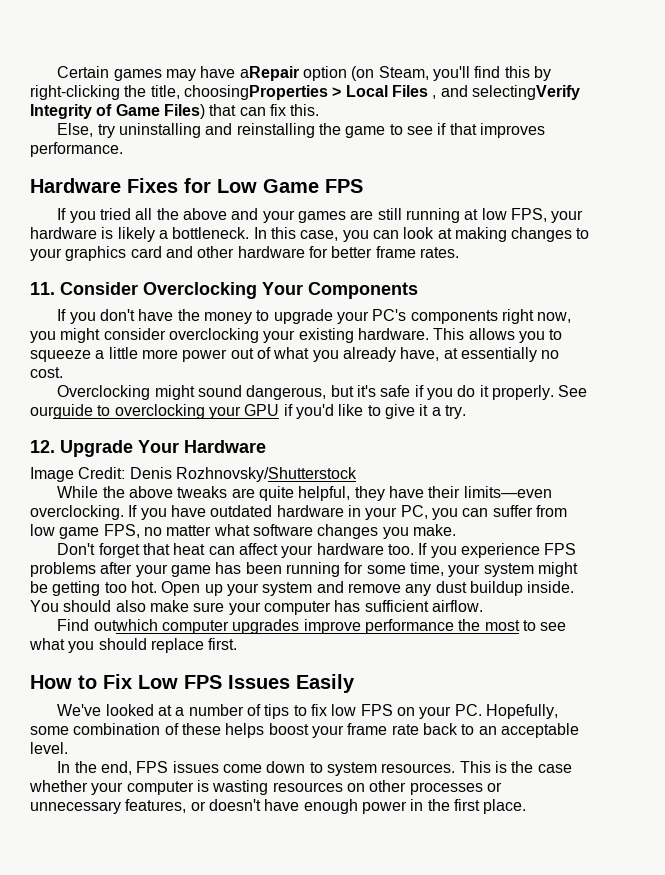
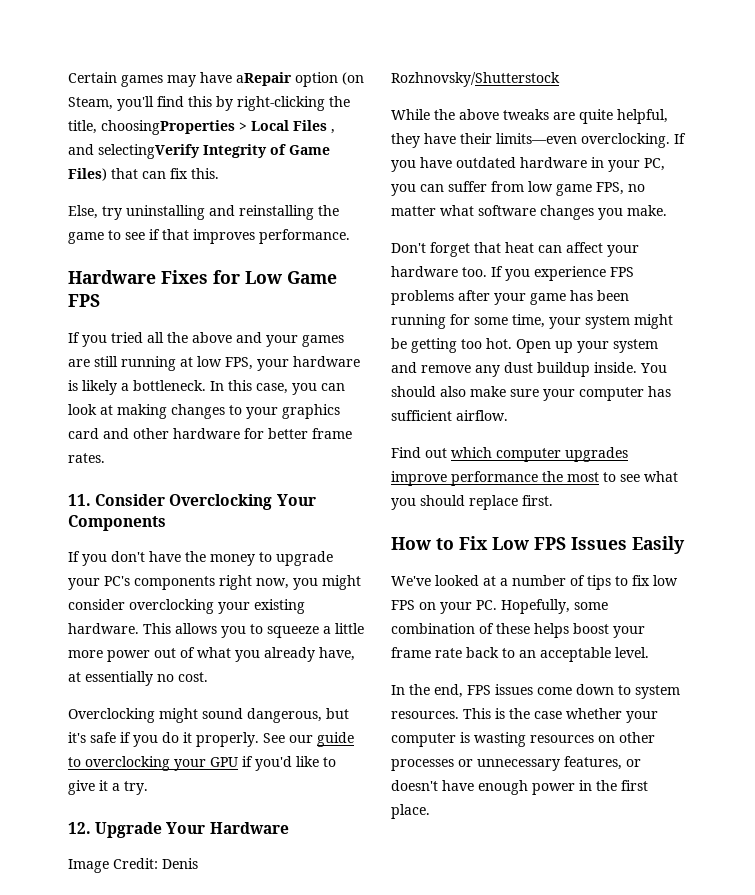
- See ourguide to overclocking your GPU if you'd like to give it a try.
+ See our guide to overclocking your GPU if you'd like to give it a try.
- Find outwhich computer upgrades improve performance the most to see what you should replace first.
+ Find out which computer upgrades improve performance the most to see what you should replace first.

